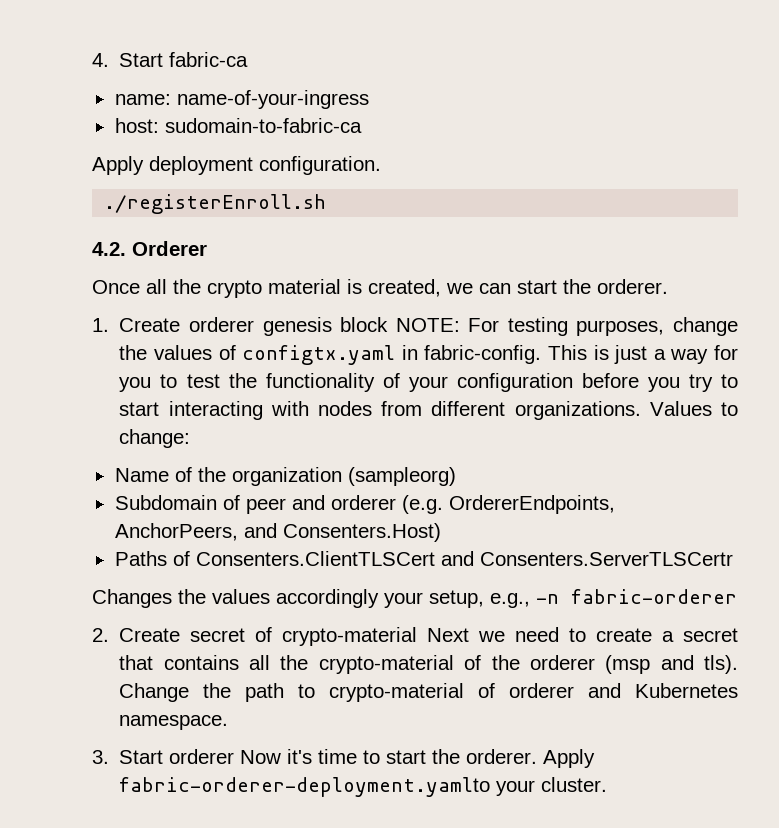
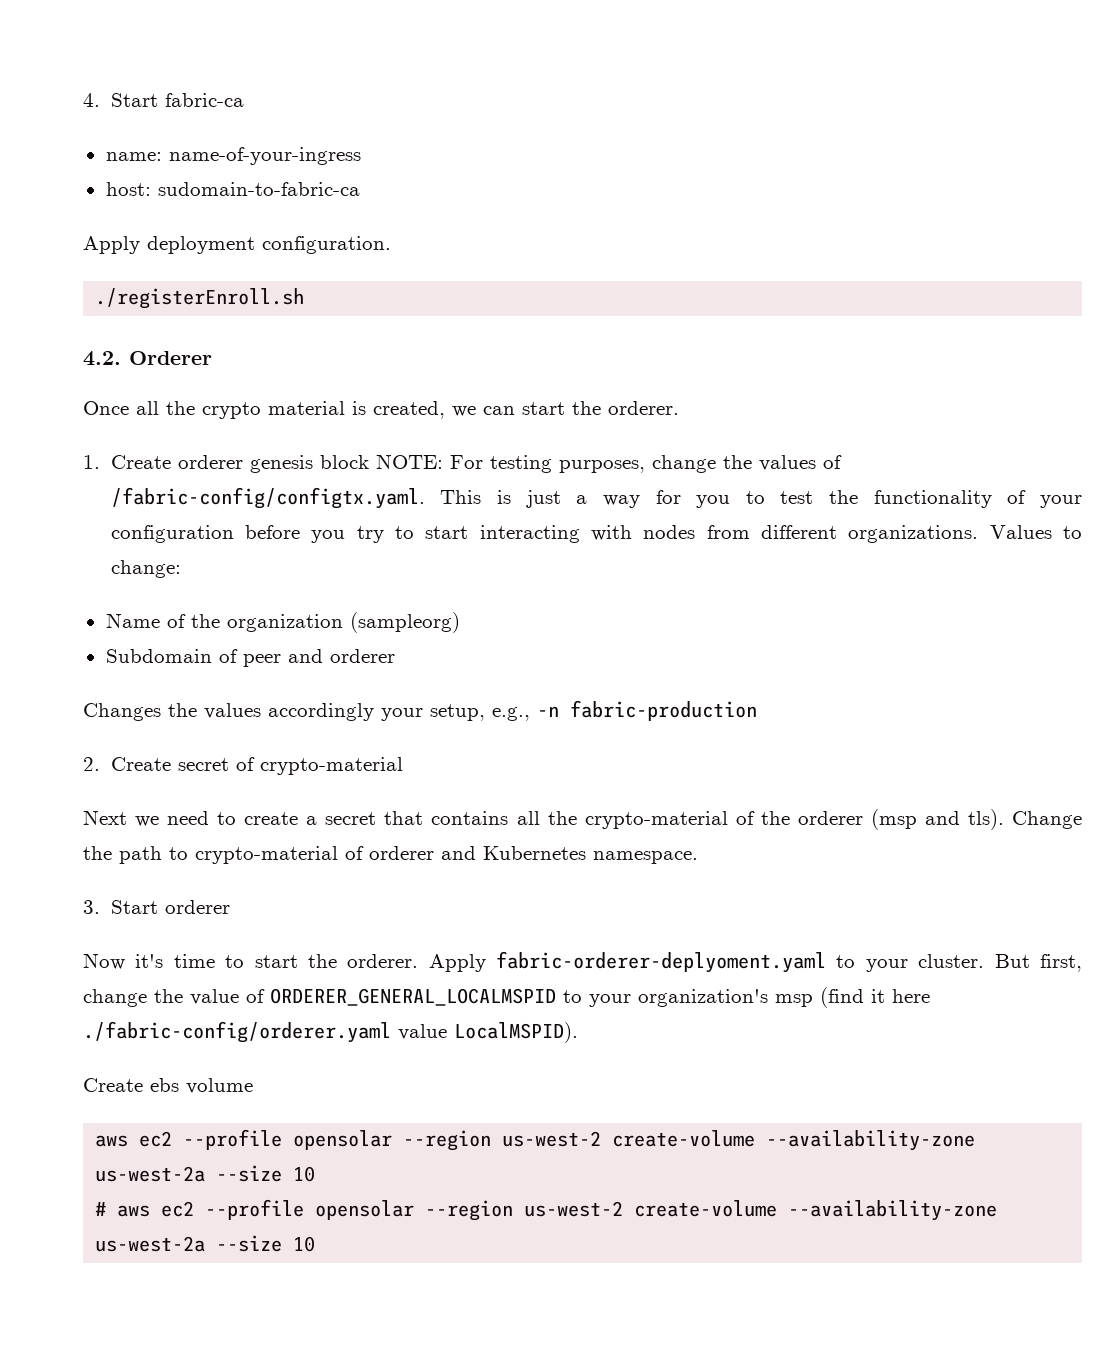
- 1. Create orderer genesis block NOTE: For testing purposes, change the values of configtx.yaml in fabric-config. This is just a way for you to test the functionality of your configuration before you try to start interacting with nodes from different organizations.
+ 1. Create orderer genesis block NOTE: For testing purposes, change the values of /fabric-config/configtx.yaml. This is just a way for you to test the functionality of your configuration before you try to start interacting with nodes from different organizations.
- Subdomain of peer and orderer (e.g. OrdererEndpoints, AnchorPeers, and Consenters.Host)
- Paths of Consenters.ClientTLSCert and Consenters.ServerTLSCertr
+ Subdomain of peer and orderer
- Changes the values accordingly your setup, e.g., -n fabric-orderer
+ Changes the values accordingly your setup, e.g., -n fabric-production
- 2. Create secret of crypto-material Next we need to create a secret that contains all the crypto-material of the orderer (msp and tls).
+ 2. Create secret of crypto-material
+ Next we need to create a secret that contains all the crypto-material of the orderer (msp and tls).
- 3. Start orderer Now it's time to start the orderer.
+ 3. Start orderer
+ Now it's time to start the orderer.
- Apply fabric-orderer-deployment.yamlto your cluster.
+ Apply fabric-orderer-deplyoment.yaml to your cluster. But first, change the value of ORDERER_GENERAL_LOCALMSPID to your organization's msp (find it here ./fabric-config/orderer.yaml value LocalMSPID).
+ Create ebs volume
+ aws ec2 --profile opensolar --region us-west-2 create-volume --availability-zone us-west-2a --size 10
+ # aws ec2 --profile opensolar --region us-west-2 create-volume --availability-zone us-west-2a --size 10

